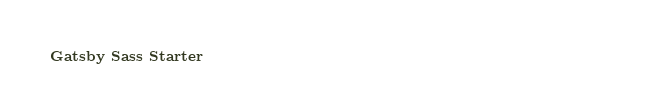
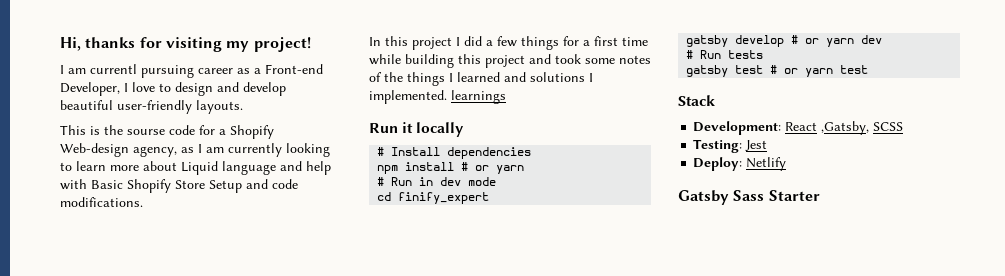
+ Hi, thanks for visiting my project!
+ I am currentl pursuing career as a Front-end Developer, I love to design and develop beautiful user-friendly layouts.
+ This is the sourse code for a Shopify Web-design agency, as I am currently looking to learn more about Liquid language and help with Basic Shopify Store Setup and code modifications.
+ In this project I did a few things for a first time while building this project and took some notes of the things I learned and solutions I implemented. learnings
+ Run it locally
+ # Install dependencies
+ npm install # or yarn
+ # Run in dev mode
+ cd finify_expert
+ gatsby develop # or yarn dev
+ # Run tests
+ gatsby test # or yarn test
+ Stack
+ Development: React ,Gatsby, SCSS
+ Testing: Jest
+ Deploy: Netlify

